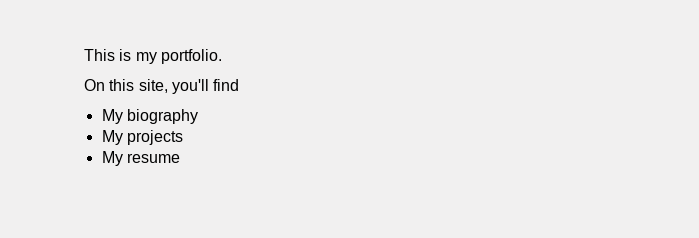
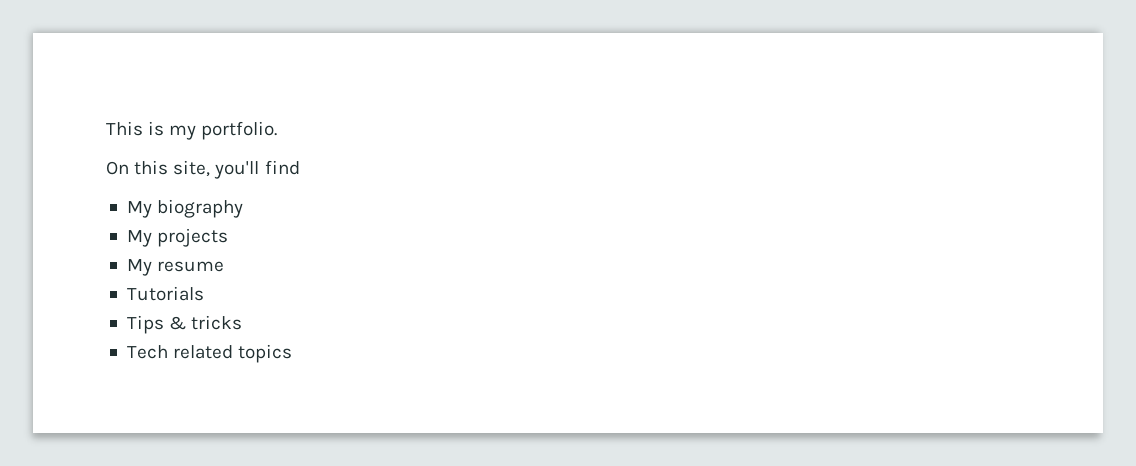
+ Tutorials
+ Tips & tricks
+ Tech related topics

